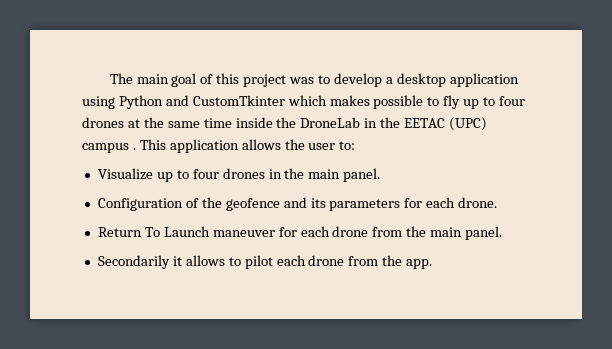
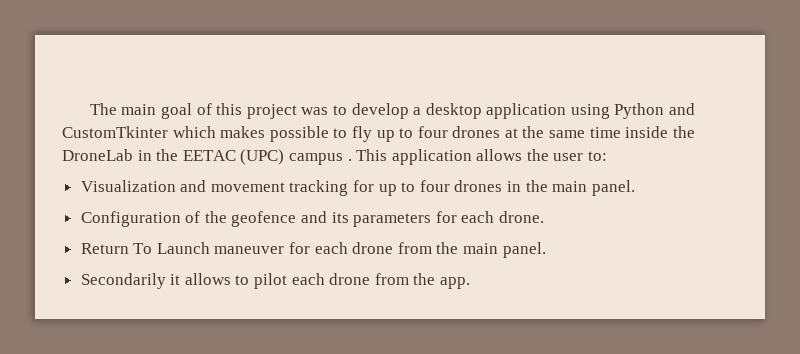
- Visualize up to four drones in the main panel.
+ Visualization and movement tracking for up to four drones in the main panel.

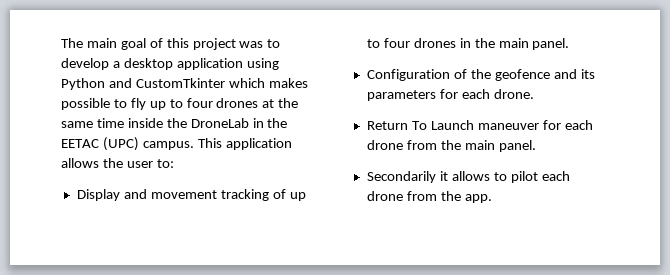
- The main goal of this project was to develop a desktop application using Python and CustomTkinter which makes possible to fly up to four drones at the same time inside the DroneLab in the EETAC (UPC) campus .
+ The main goal of this project was to develop a desktop application using Python and CustomTkinter which makes possible to fly up to four drones at the same time inside the DroneLab in the EETAC (UPC) campus.
- Visualization and movement tracking for up to four drones in the main panel.
+ Display and movement tracking of up to four drones in the main panel.

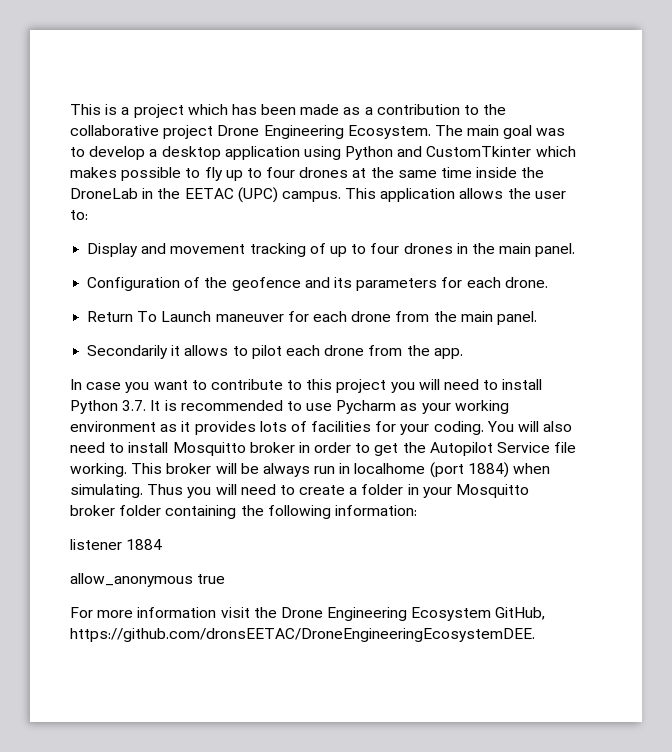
- The main goal of this project was to develop a desktop application using Python and CustomTkinter which makes possible to fly up to four drones at the same time inside the DroneLab in the EETAC (UPC) campus.
+ This is a project which has been made as a contribution to the collaborative project Drone Engineering Ecosystem. The main goal was to develop a desktop application using Python and CustomTkinter which makes possible to fly up to four drones at the same time inside the DroneLab in the EETAC (UPC) campus.
+ In case you want to contribute to this project you will need to install Python 3.7. It is recommended to use Pycharm as your working environment as it provides lots of facilities for your coding. You will also need to install Mosquitto broker in order to get the Autopilot Service file working. This broker will be always run in localhome (port 1884) when simulating. Thus you will need to create a folder in your Mosquitto broker folder containing the following information:
+ listener 1884
+ allow_anonymous true
+ For more information visit the Drone Engineering Ecosystem GitHub, https://github.com/dronsEETAC/DroneEngineeringEcosystemDEE.

